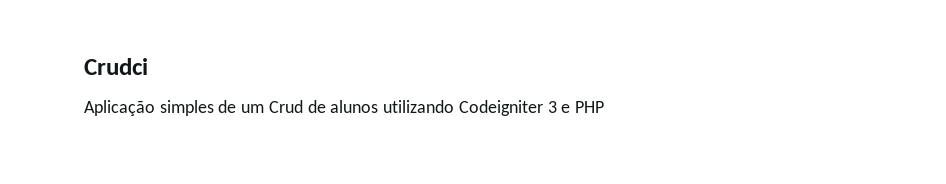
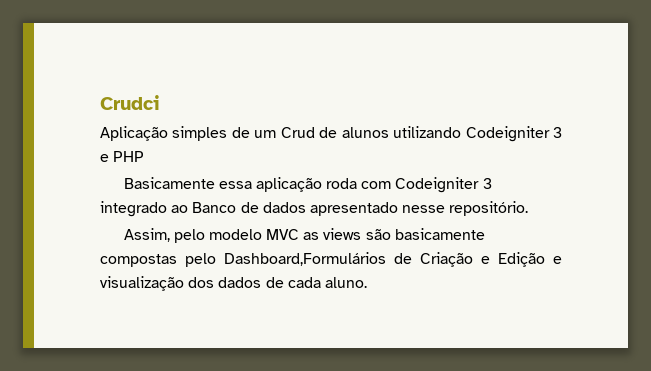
+ Basicamente essa aplicação roda com Codeigniter 3 integrado ao Banco de dados apresentado nesse repositório.
+ Assim, pelo modelo MVC as views são basicamente compostas pelo Dashboard,Formulários de Criação e Edição e visualização dos dados de cada aluno.

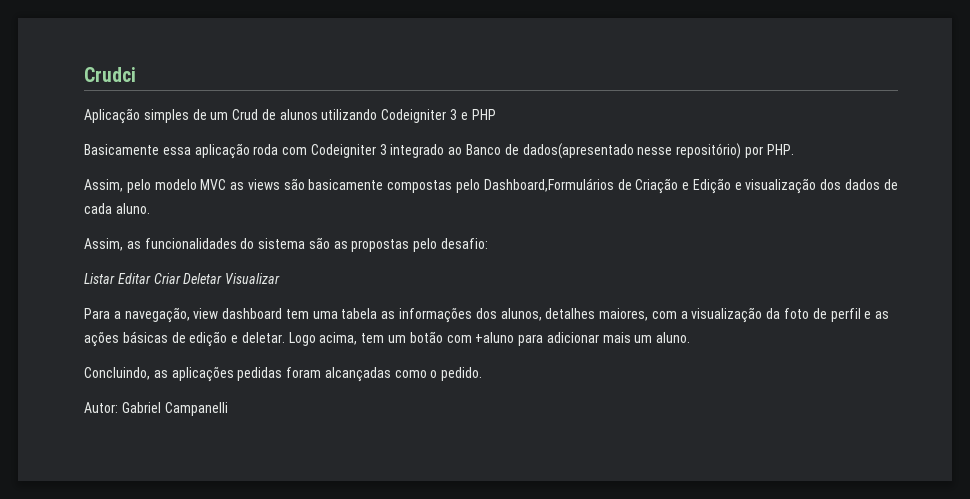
- Basicamente essa aplicação roda com Codeigniter 3 integrado ao Banco de dados apresentado nesse repositório.
+ Basicamente essa aplicação roda com Codeigniter 3 integrado ao Banco de dados(apresentado nesse repositório) por PHP.
+ Assim, as funcionalidades do sistema são as propostas pelo desafio:
+ Listar Editar Criar Deletar Visualizar
+ Para a navegação, view dashboard tem uma tabela as informações dos alunos, detalhes maiores, com a visualização da foto de perfil e as ações básicas de edição e deletar. Logo acima, tem um botão com +aluno para adicionar mais um aluno.
+ Concluindo, as aplicações pedidas foram alcançadas como o pedido.
+ Autor: Gabriel Campanelli

